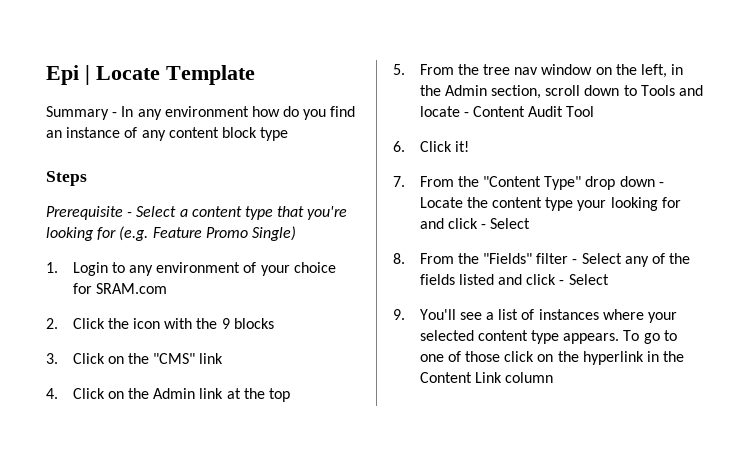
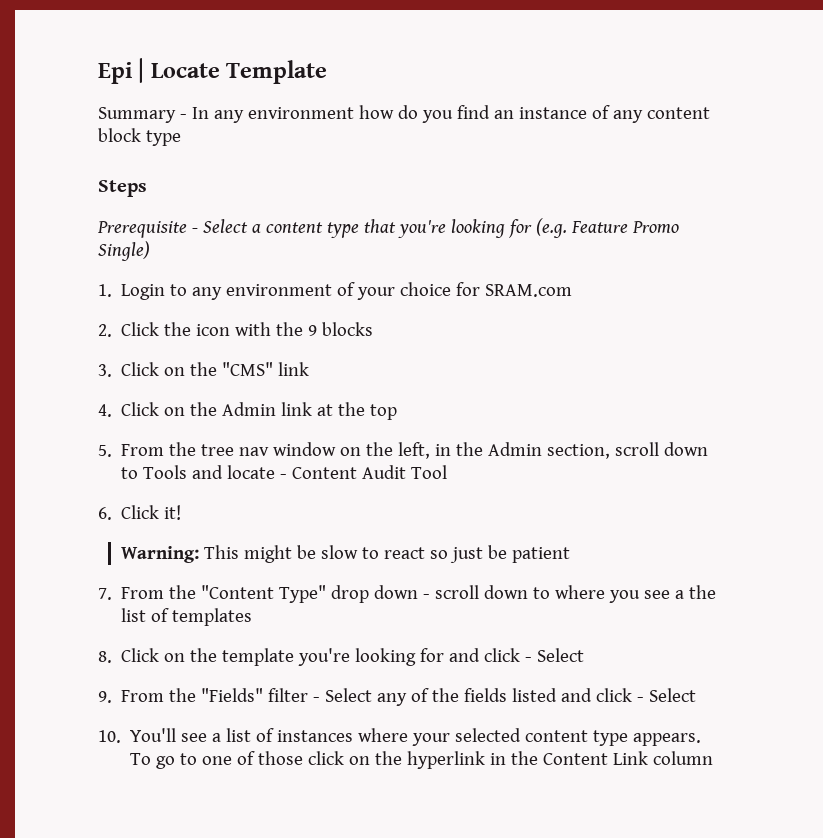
+ Warning: This might be slow to react so just be patient
- 7. From the "Content Type" drop down - Locate the content type your looking for and click - Select
+ 7. From the "Content Type" drop down - scroll down to where you see a the list of templates
+ 8. Click on the template you're looking for and click - Select
- 8. From the "Fields" filter - Select any of the fields listed and click - Select
+ 9. From the "Fields" filter - Select any of the fields listed and click - Select
- 9. You'll see a list of instances where your selected content type appears.
+ 10. You'll see a list of instances where your selected content type appears.

